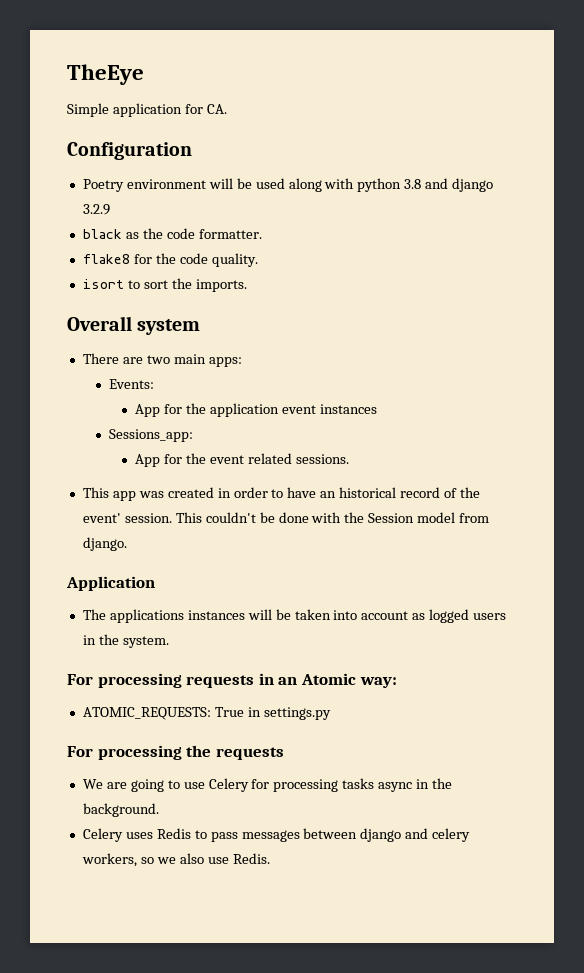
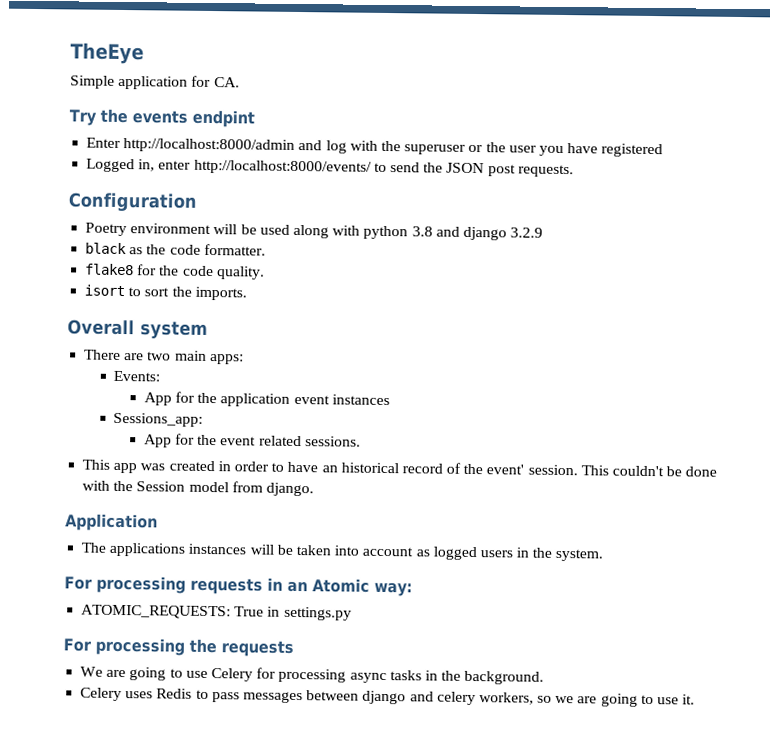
+ Try the events endpint
+ Enter http://localhost:8000/admin and log with the superuser or the user you have registered
+ Logged in, enter http://localhost:8000/events/ to send the JSON post requests.
- We are going to use Celery for processing tasks async in the background.
+ We are going to use Celery for processing async tasks in the background.
- Celery uses Redis to pass messages between django and celery workers, so we also use Redis.
+ Celery uses Redis to pass messages between django and celery workers, so we are going to use it.

